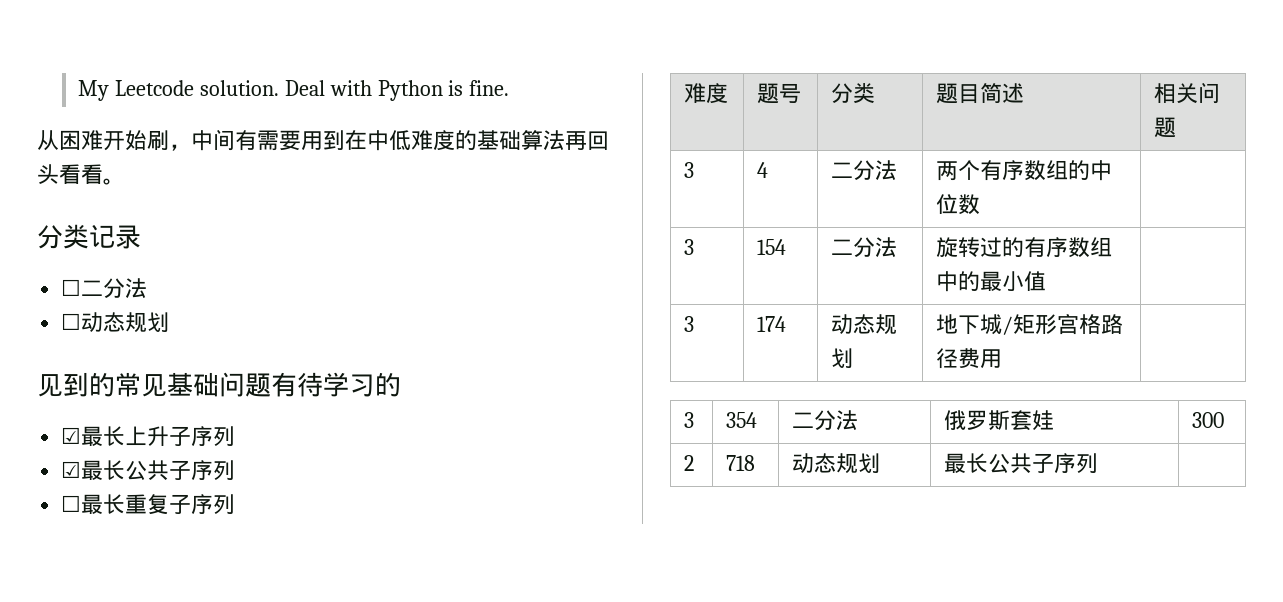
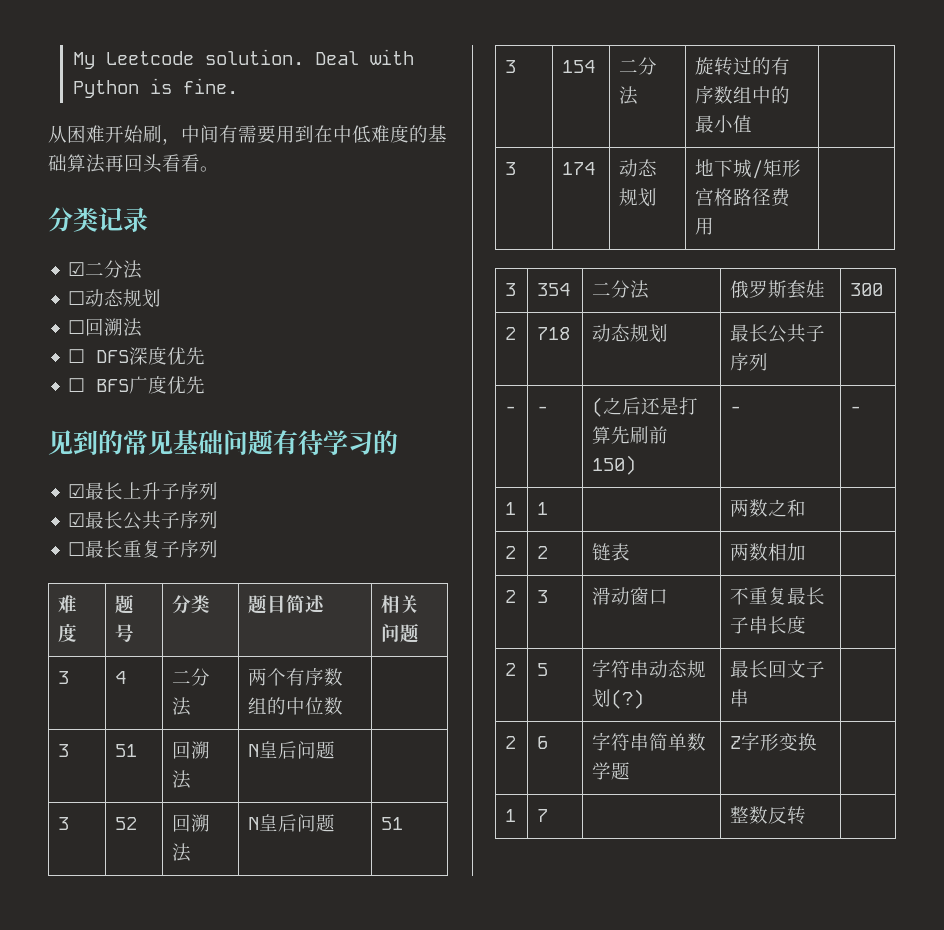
- ☐二分法
+ ☑二分法
+ ☐回溯法
+ ☐ DFS深度优先
+ ☐ BFS广度优先
+ 3 | 51 | 回溯法 | N皇后问题 |
+ 3 | 52 | 回溯法 | N皇后问题 | 51
+ - | - | (之后还是打算先刷前150) | - | -
+ 1 | 1 | | 两数之和 |
+ 2 | 2 | 链表 | 两数相加 |
+ 2 | 3 | 滑动窗口 | 不重复最长子串长度 |
+ 2 | 5 | 字符串动态规划(?) | 最长回文子串 |
+ 2 | 6 | 字符串简单数学题 | Z字形变换 |
+ 1 | 7 | | 整数反转 |

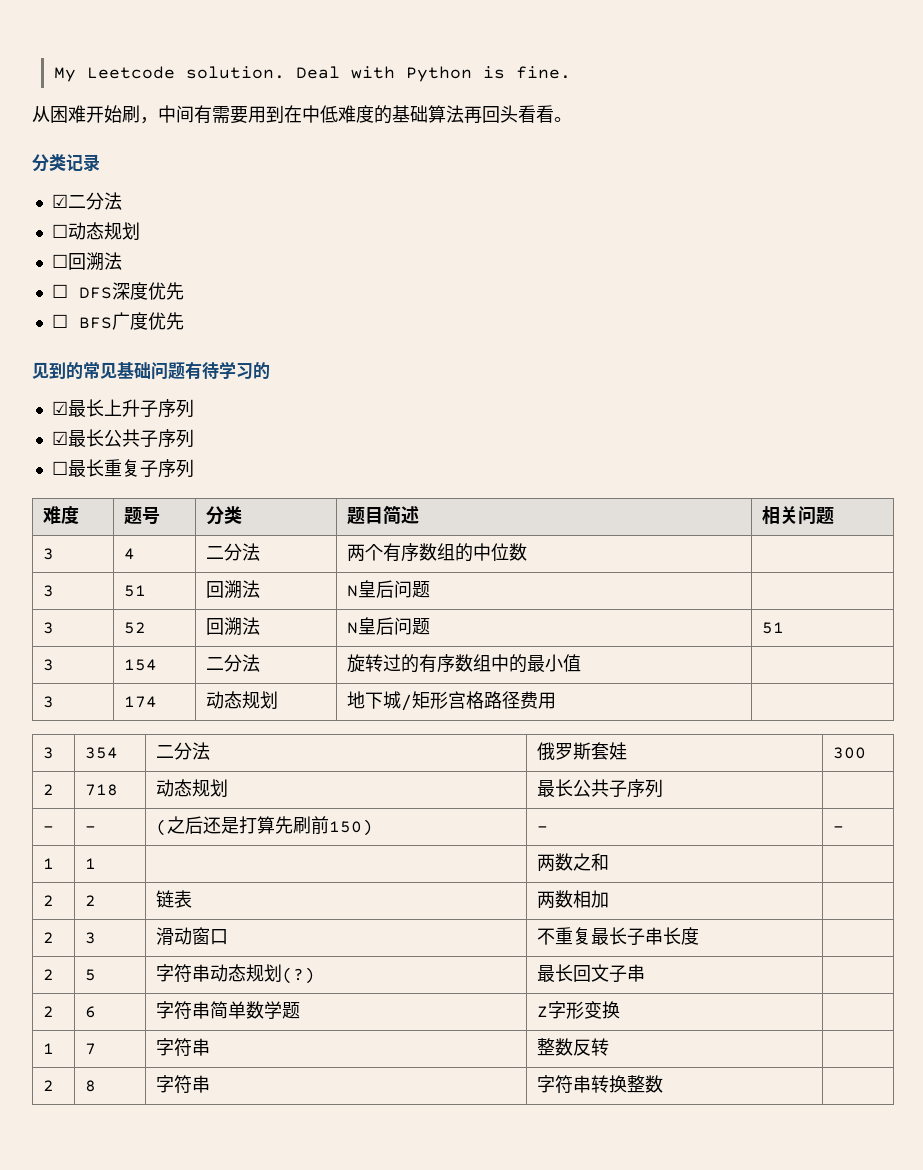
- 1 | 7 | | 整数反转 |
+ 1 | 7 | 字符串 | 整数反转 |
+ 2 | 8 | 字符串 | 字符串转换整数 |

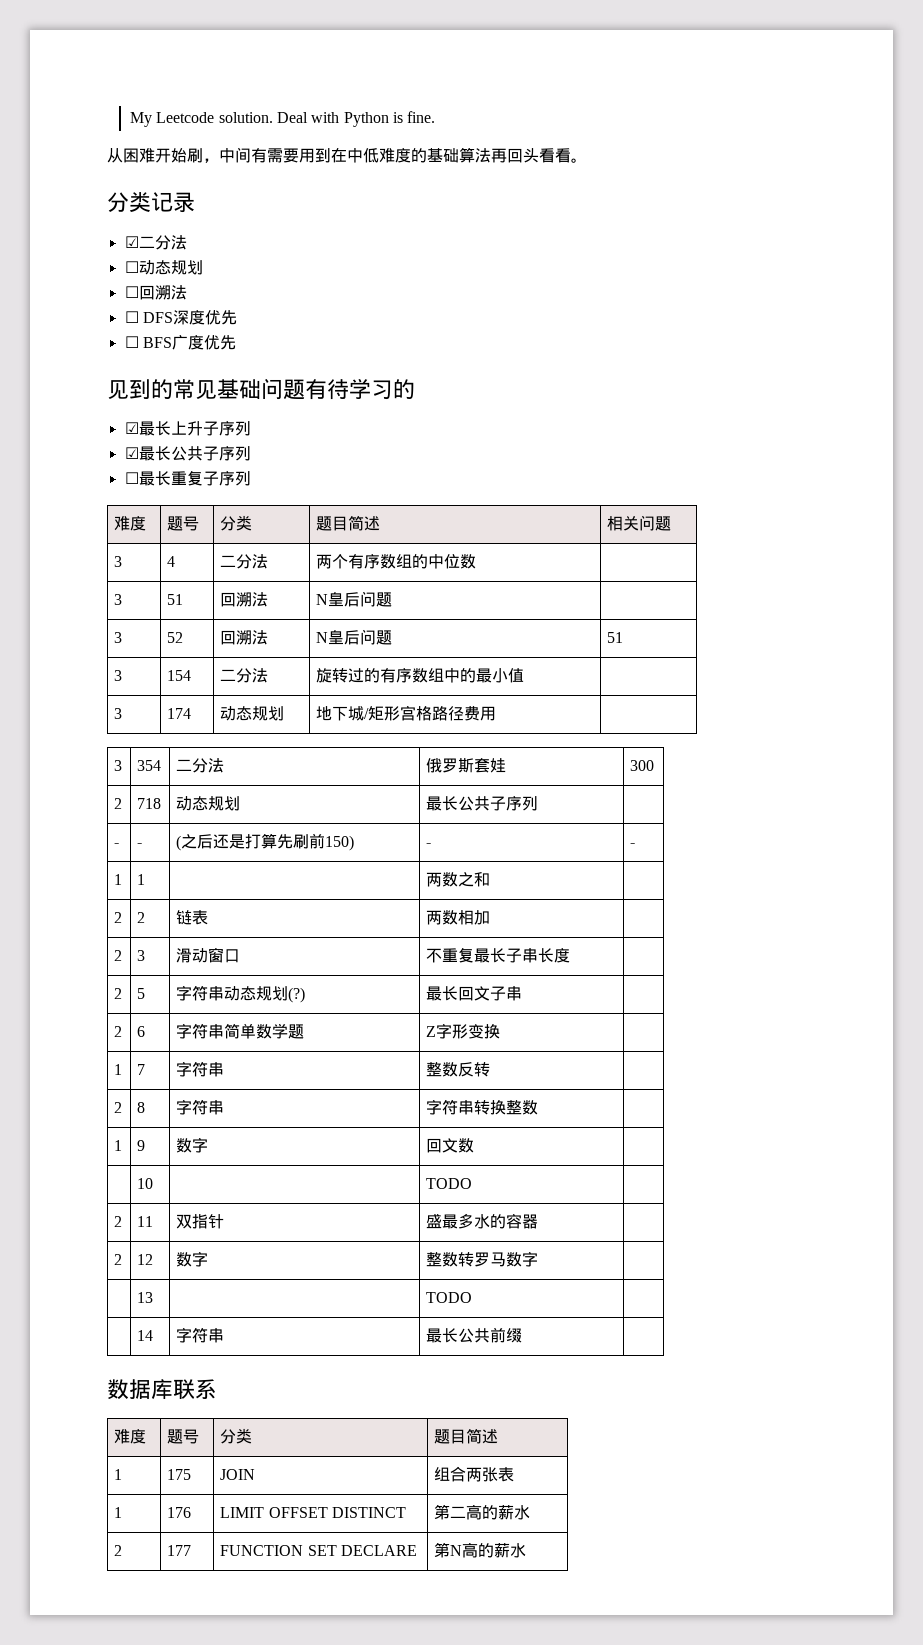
+ 1 | 9 | 数字 | 回文数 |
+ | 10 | | TODO |
+ 2 | 11 | 双指针 | 盛最多水的容器 |
+ 2 | 12 | 数字 | 整数转罗马数字 |
+ | 13 | | TODO |
+ | 14 | 字符串 | 最长公共前缀 |
+ 数据库联系
+ 难度 | 题号 | 分类 | 题目简述
+ 1 | 175 | JOIN | 组合两张表
+ 1 | 176 | LIMIT OFFSET DISTINCT | 第二高的薪水
+ 2 | 177 | FUNCTION SET DECLARE | 第N高的薪水

